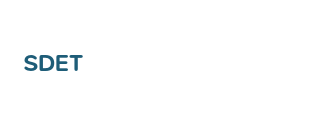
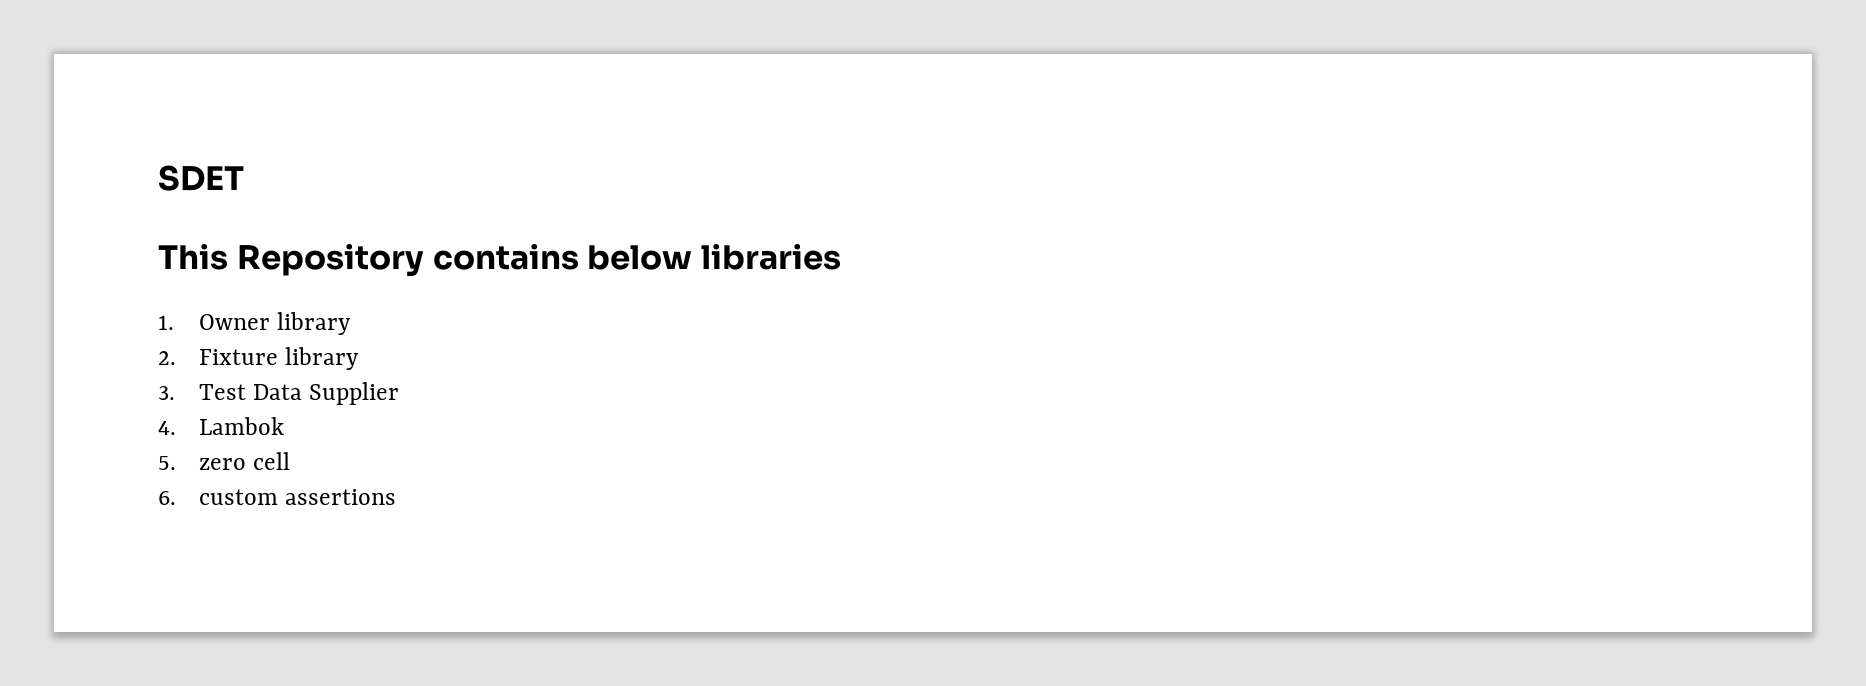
+ This Repository contains below libraries
+ 1. Owner library
+ 2. Fixture library
+ 3. Test Data Supplier
+ 4. Lambok
+ 5. zero cell
+ 6. custom assertions

